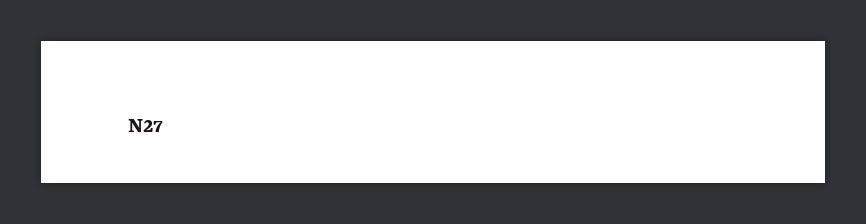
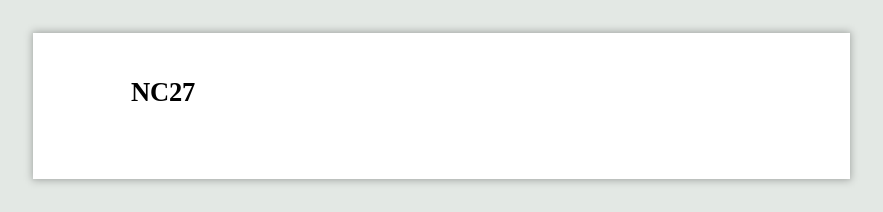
- N27
+ NC27

